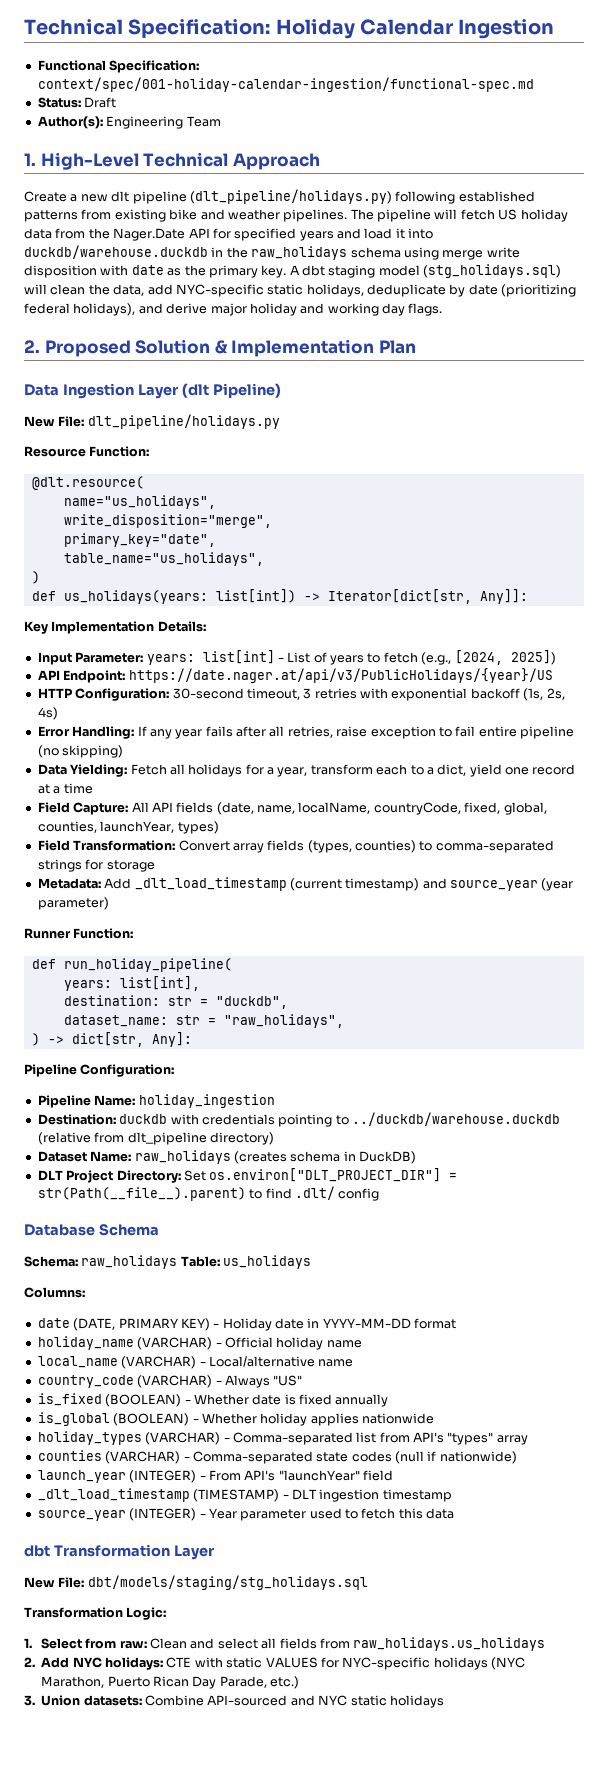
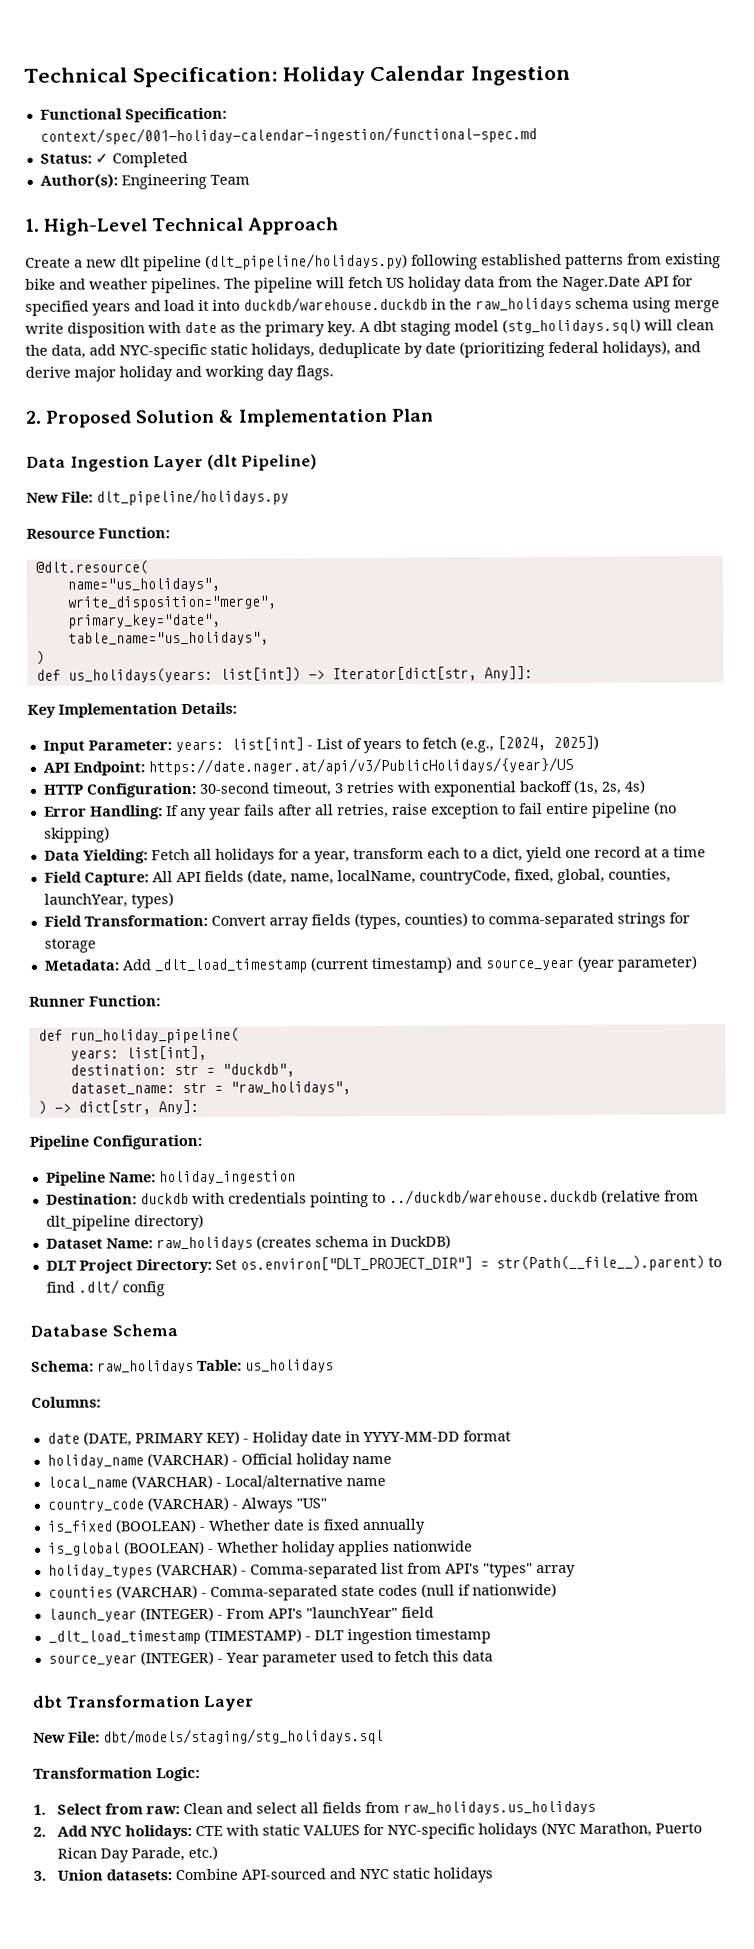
- Status: Draft
+ Status: ✓ Completed

